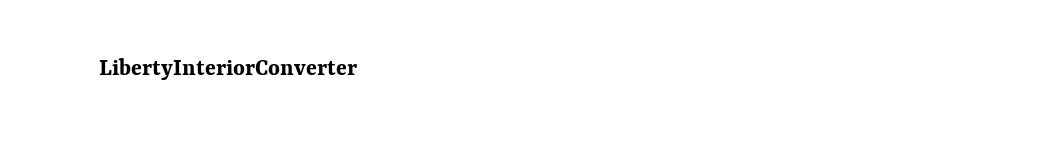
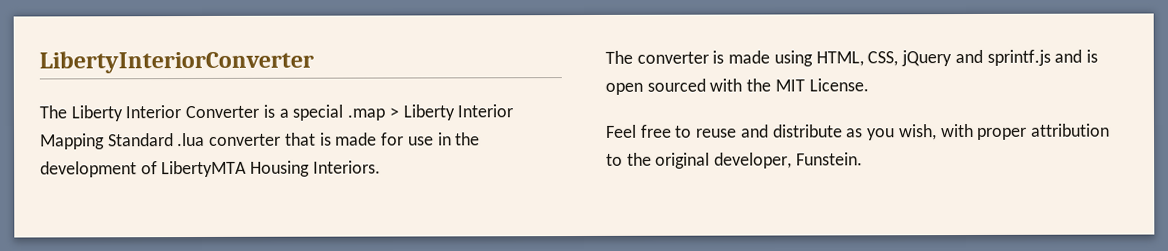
+ The Liberty Interior Converter is a special .map > Liberty Interior Mapping Standard .lua converter that is made for use in the development of LibertyMTA Housing Interiors.
+ The converter is made using HTML, CSS, jQuery and sprintf.js and is open sourced with the MIT License.
+ Feel free to reuse and distribute as you wish, with proper attribution to the original developer, Funstein.

